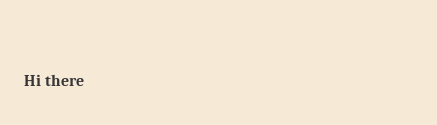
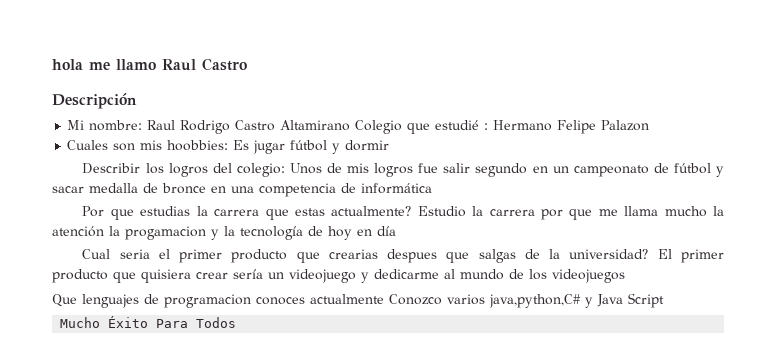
- Hi there
+ hola me llamo Raul Castro
+ Descripción
+ Mi nombre: Raul Rodrigo Castro Altamirano Colegio que estudié : Hermano Felipe Palazon
+ Cuales son mis hoobbies: Es jugar fútbol y dormir
+ Describir los logros del colegio: Unos de mis logros fue salir segundo en un campeonato de fútbol y sacar medalla de bronce en una competencia de informática
+ Por que estudias la carrera que estas actualmente? Estudio la carrera por que me llama mucho la atención la progamacion y la tecnología de hoy en día
+ Cual seria el primer producto que crearias despues que salgas de la universidad? El primer producto que quisiera crear sería un videojuego y dedicarme al mundo de los videojuegos
+ Que lenguajes de programacion conoces actualmente Conozco varios java,python,C# y Java Script
+ Mucho Éxito Para Todos

